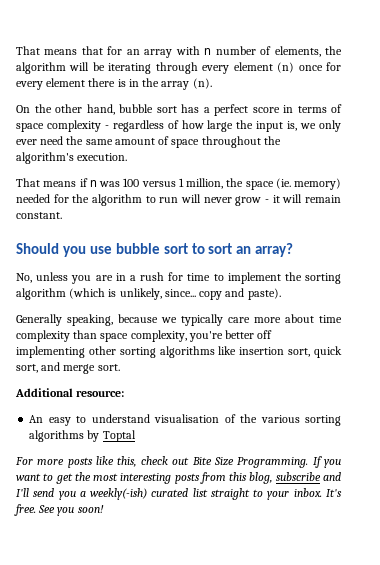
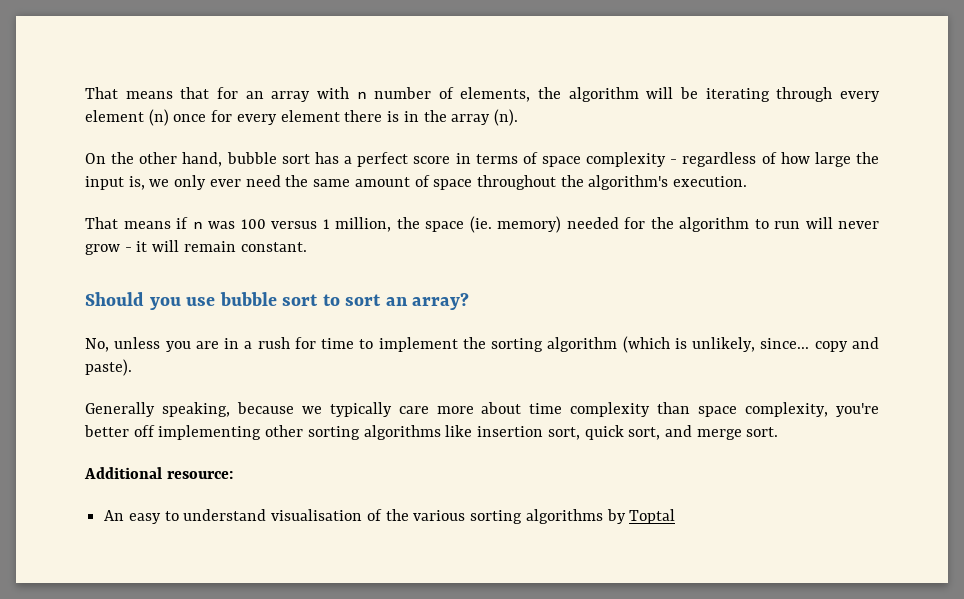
- For more posts like this, check out Bite Size Programming. If you want to get the most interesting posts from this blog, subscribe and I'll send you a weekly(-ish) curated list straight to your inbox. It's free. See you soon!

